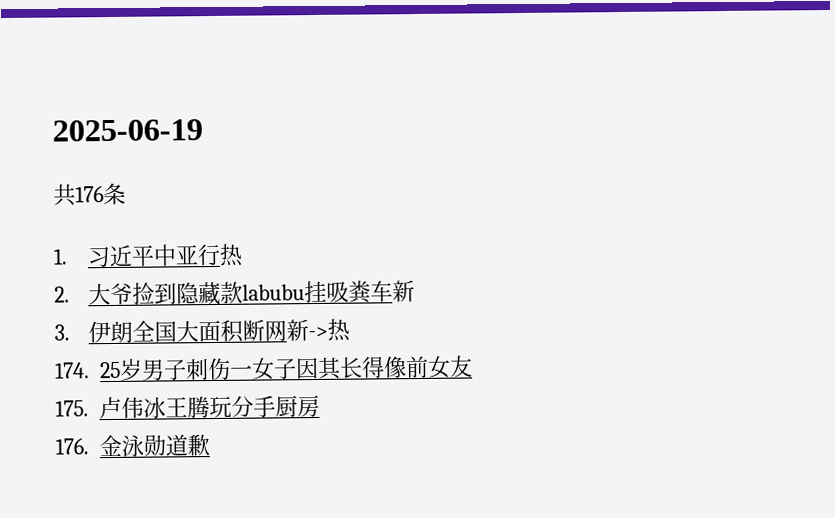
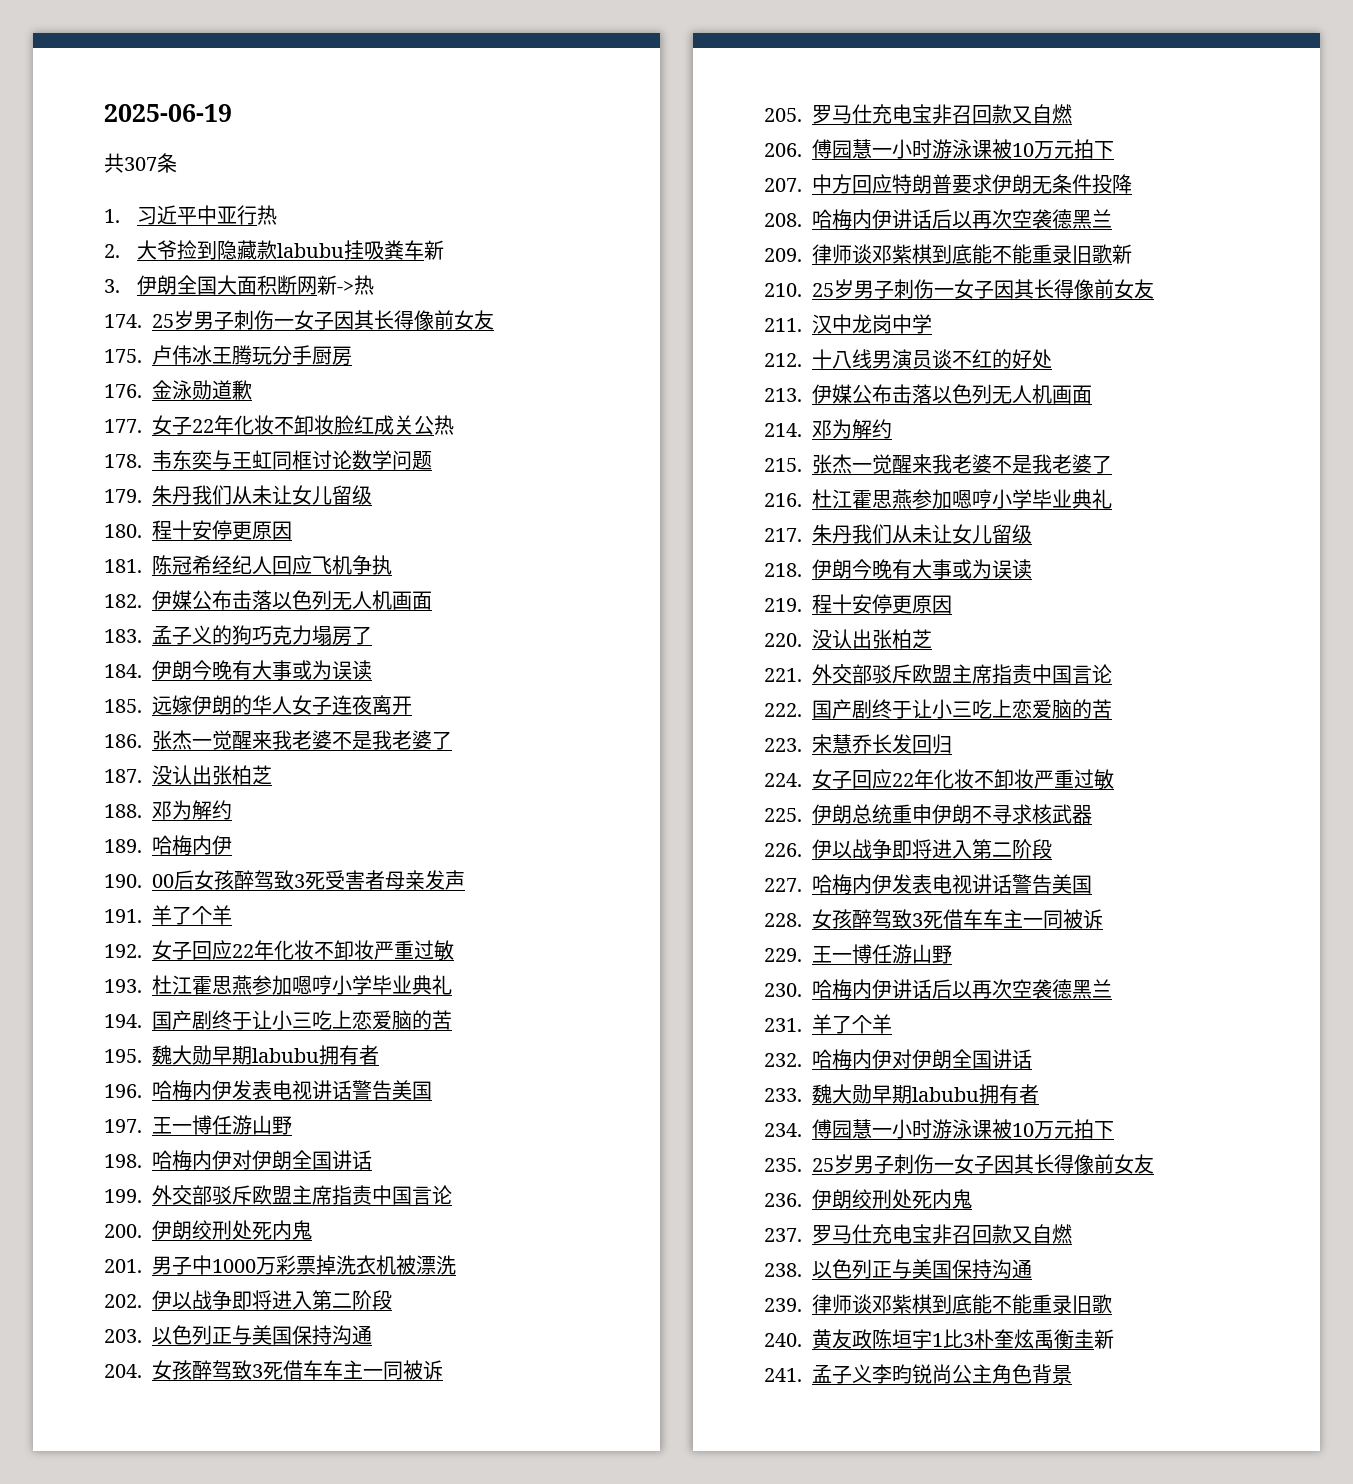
- 共176条
+ 共307条
+ 177.女子22年化妆不卸妆脸红成关公热
+ 178.韦东奕与王虹同框讨论数学问题
+ 179.朱丹我们从未让女儿留级
+ 180.程十安停更原因
+ 181.陈冠希经纪人回应飞机争执
+ 182.伊媒公布击落以色列无人机画面
+ 183.孟子义的狗巧克力塌房了
+ 184.伊朗今晚有大事或为误读
+ 185.远嫁伊朗的华人女子连夜离开
+ 186.张杰一觉醒来我老婆不是我老婆了
+ 187.没认出张柏芝
+ 188.邓为解约
+ 189.哈梅内伊
+ 190. 00后女孩醉驾致3死受害者母亲发声
+ 191.羊了个羊
+ 192.女子回应22年化妆不卸妆严重过敏
+ 193.杜江霍思燕参加嗯哼小学毕业典礼
+ 194.国产剧终于让小三吃上恋爱脑的苦
+ 195.魏大勋早期labubu拥有者
+ 196.哈梅内伊发表电视讲话警告美国
+ 197.王一博任游山野
+ 198.哈梅内伊对伊朗全国讲话
+ 199.外交部驳斥欧盟主席指责中国言论
+ 200.伊朗绞刑处死内鬼
+ 201.男子中1000万彩票掉洗衣机被漂洗
+ 202.伊以战争即将进入第二阶段
+ 203.以色列正与美国保持沟通
+ 204.女孩醉驾致3死借车车主一同被诉
+ 205.罗马仕充电宝非召回款又自燃
+ 206.傅园慧一小时游泳课被10万元拍下
+ 207.中方回应特朗普要求伊朗无条件投降
+ 208.哈梅内伊讲话后以再次空袭德黑兰
+ 209.律师谈邓紫棋到底能不能重录旧歌新
+ 210. 25岁男子刺伤一女子因其长得像前女友
+ 211.汉中龙岗中学
+ 212.十八线男演员谈不红的好处
+ 213.伊媒公布击落以色列无人机画面
+ 214.邓为解约
+ 215.张杰一觉醒来我老婆不是我老婆了
+ 216.杜江霍思燕参加嗯哼小学毕业典礼
+ 217.朱丹我们从未让女儿留级
+ 218.伊朗今晚有大事或为误读
+ 219.程十安停更原因
+ 220.没认出张柏芝
+ 221.外交部驳斥欧盟主席指责中国言论
+ 222.国产剧终于让小三吃上恋爱脑的苦
+ 223.宋慧乔长发回归
+ 224.女子回应22年化妆不卸妆严重过敏
+ 225.伊朗总统重申伊朗不寻求核武器
+ 226.伊以战争即将进入第二阶段
+ 227.哈梅内伊发表电视讲话警告美国
+ 228.女孩醉驾致3死借车车主一同被诉
+ 229.王一博任游山野
+ 230.哈梅内伊讲话后以再次空袭德黑兰
+ 231.羊了个羊
+ 232.哈梅内伊对伊朗全国讲话
+ 233.魏大勋早期labubu拥有者
+ 234.傅园慧一小时游泳课被10万元拍下
+ 235. 25岁男子刺伤一女子因其长得像前女友
+ 236.伊朗绞刑处死内鬼
+ 237.罗马仕充电宝非召回款又自燃
+ 238.以色列正与美国保持沟通
+ 239.律师谈邓紫棋到底能不能重录旧歌
+ 240.黄友政陈垣宇1比3朴奎炫禹衡圭新
+ 241.孟子义李昀锐尚公主角色背景

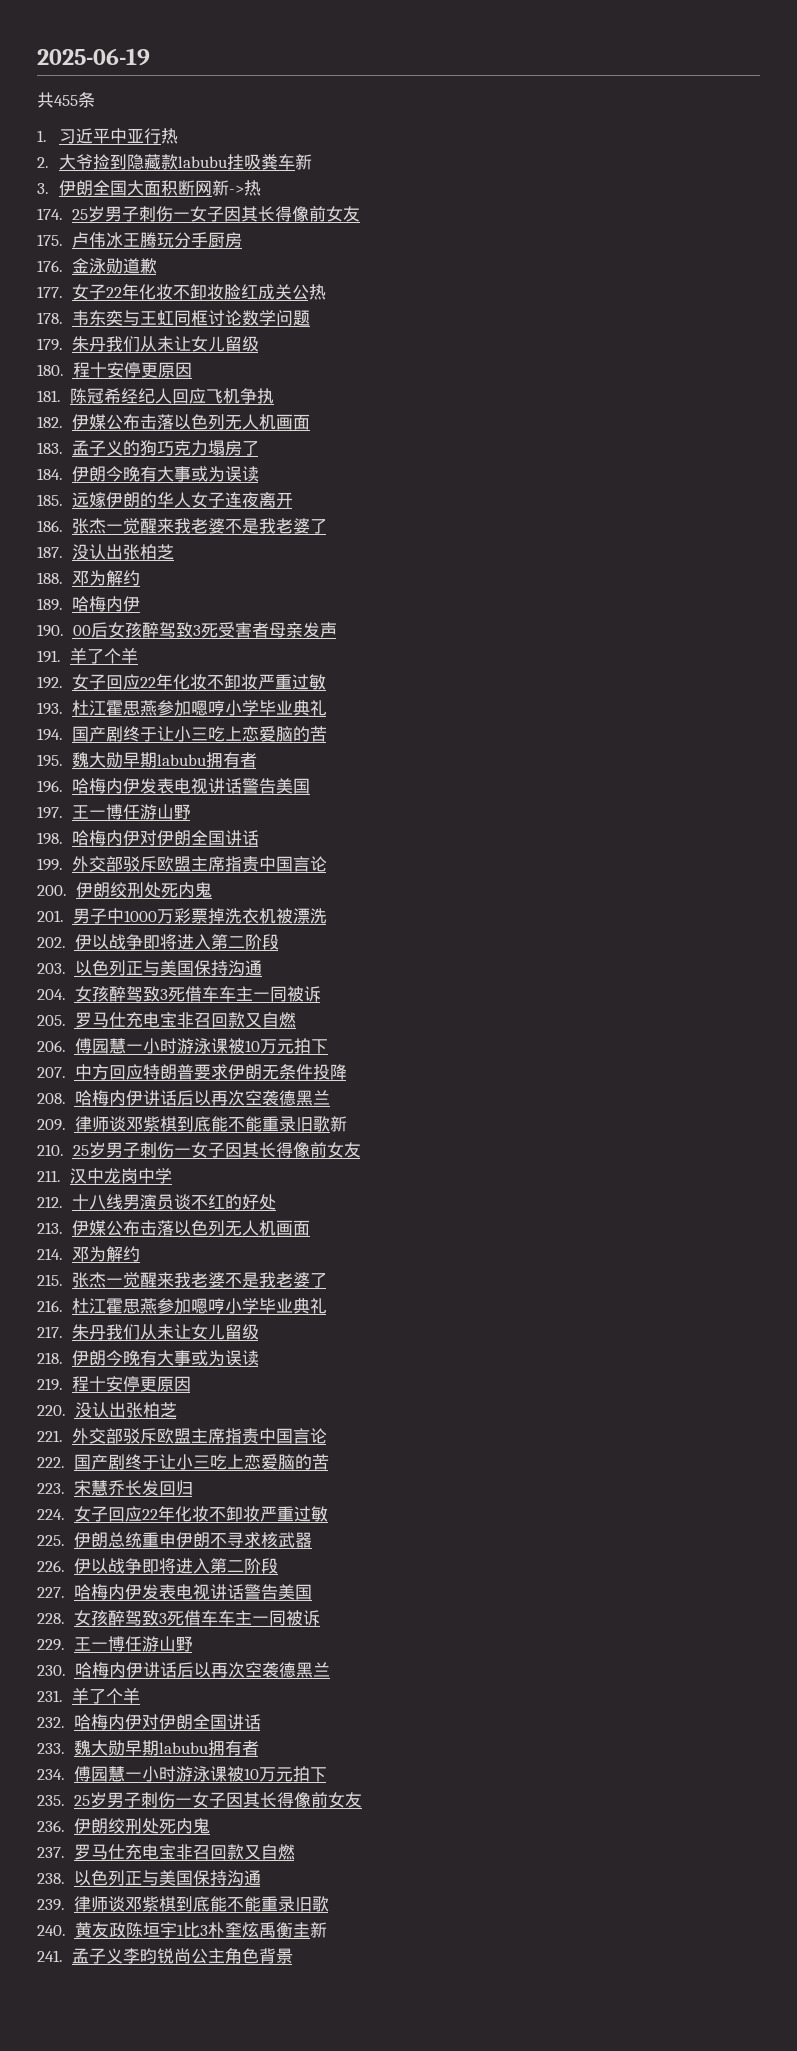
- 共307条
+ 共455条

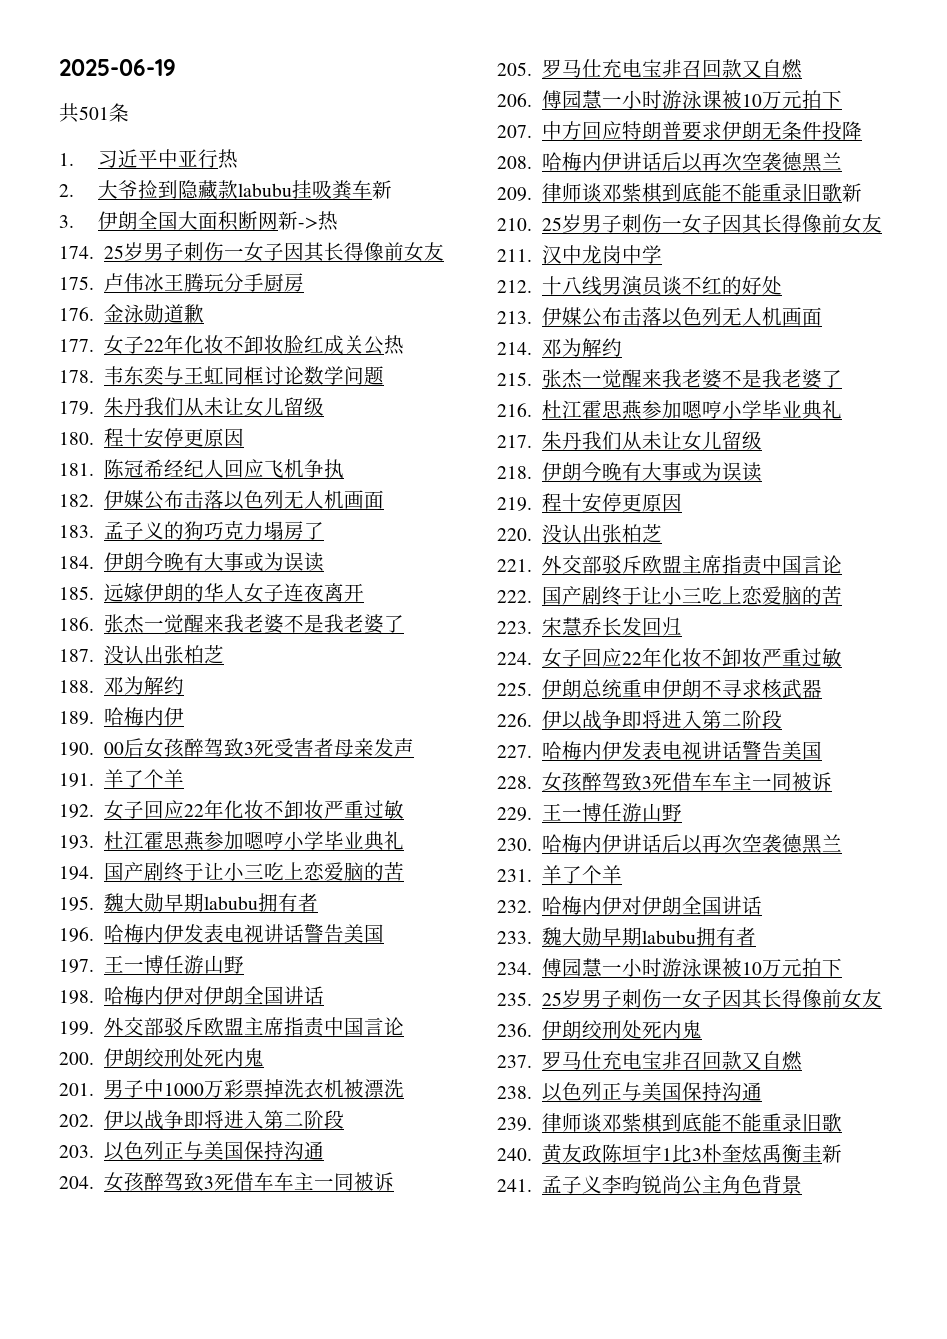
- 共455条
+ 共501条

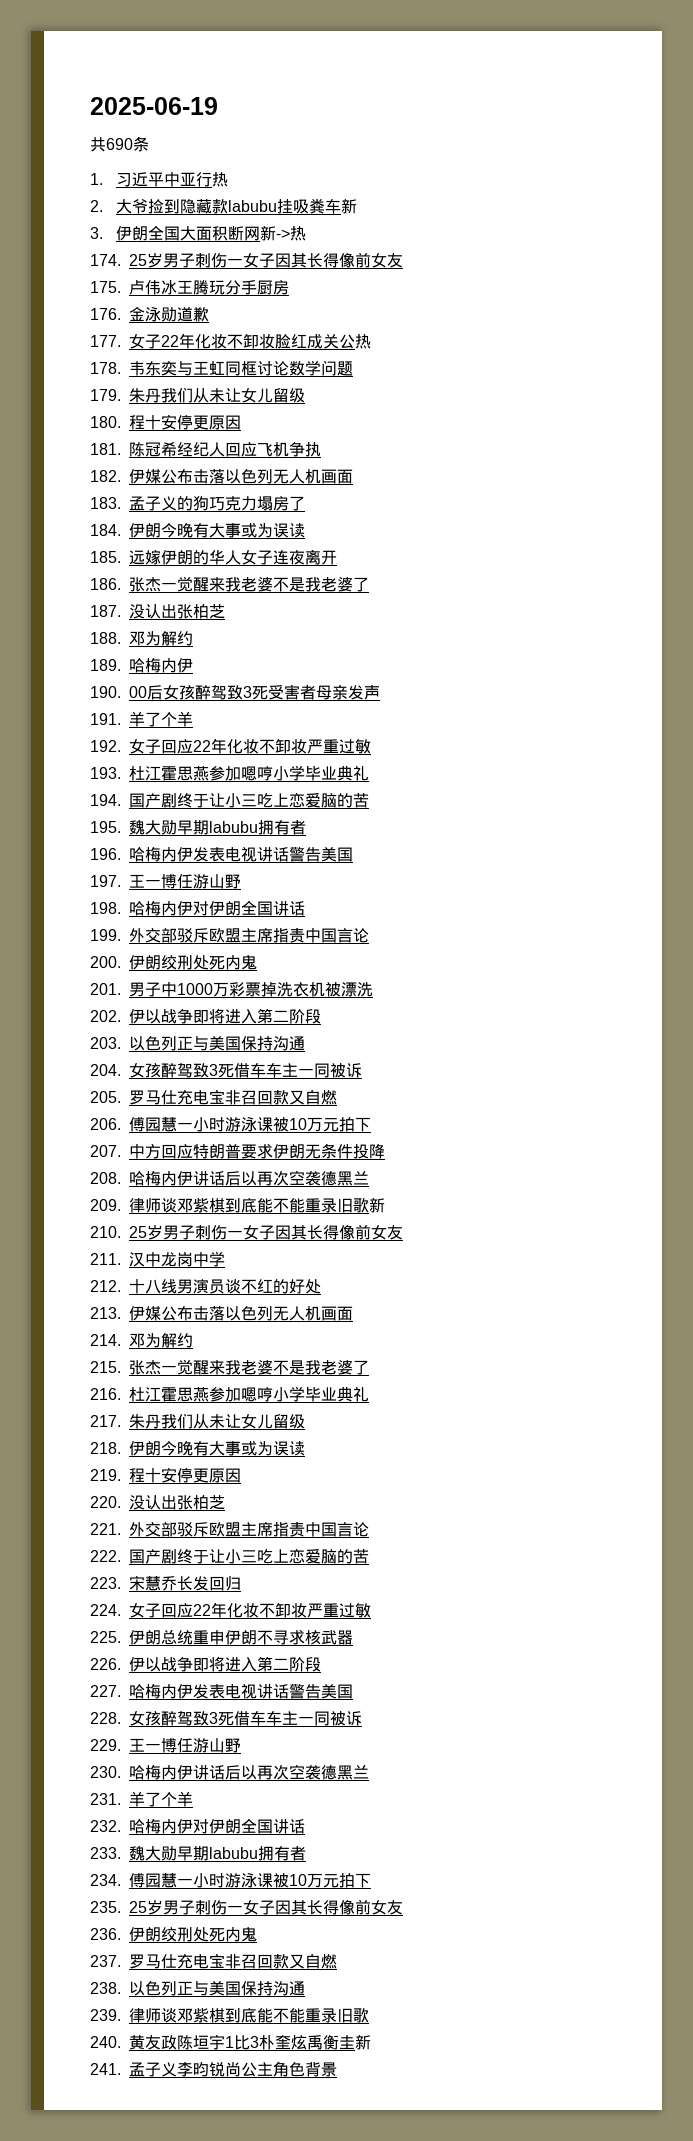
- 共501条
+ 共690条

